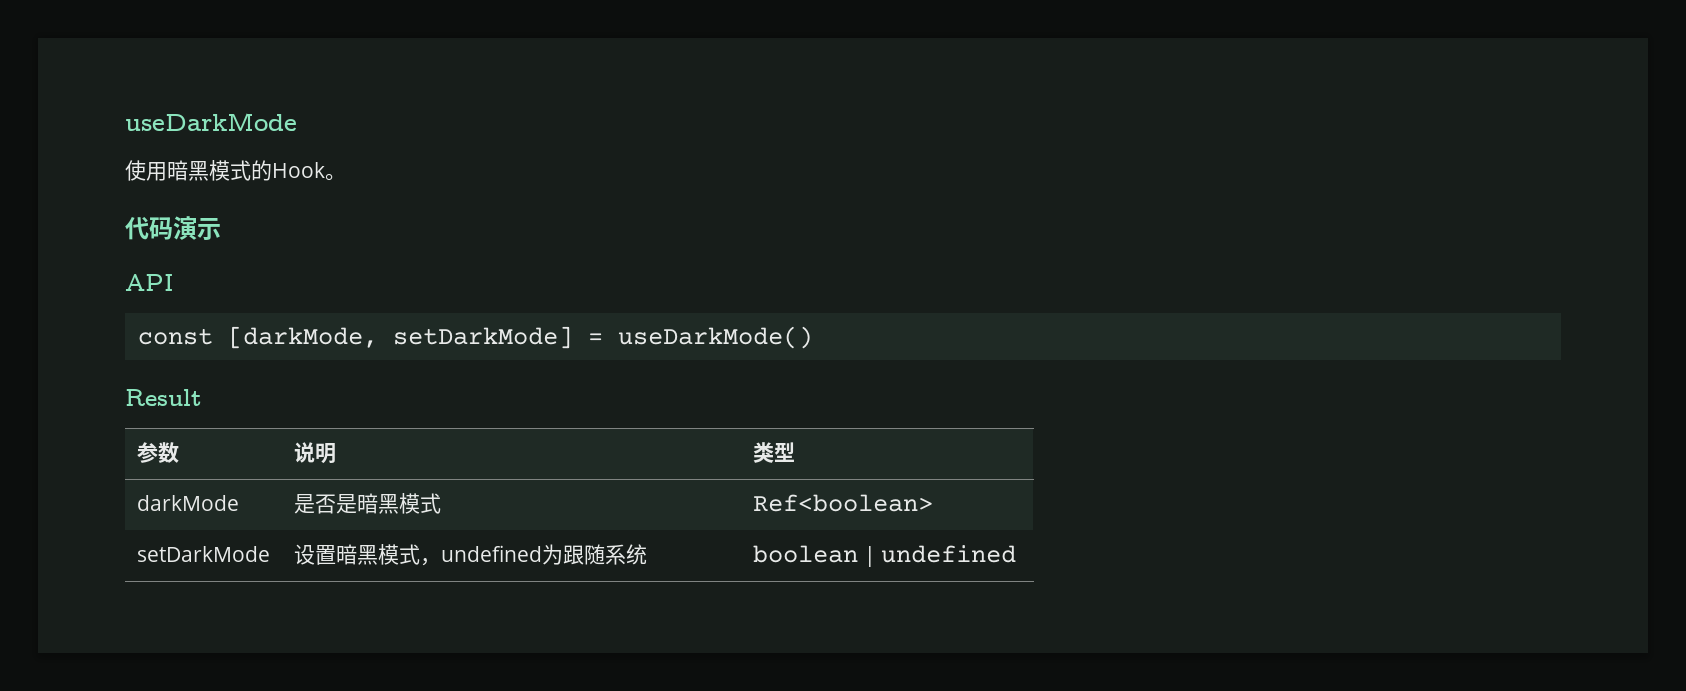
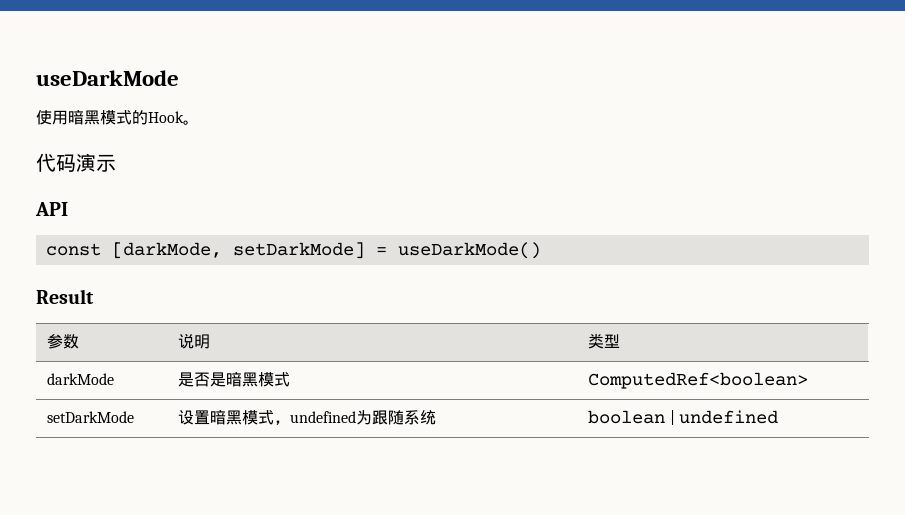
- darkMode | 是否是暗黑模式 | Ref<boolean>
+ darkMode | 是否是暗黑模式 | ComputedRef<boolean>

